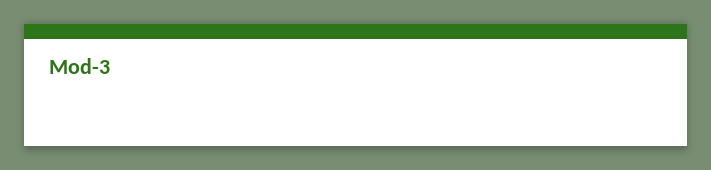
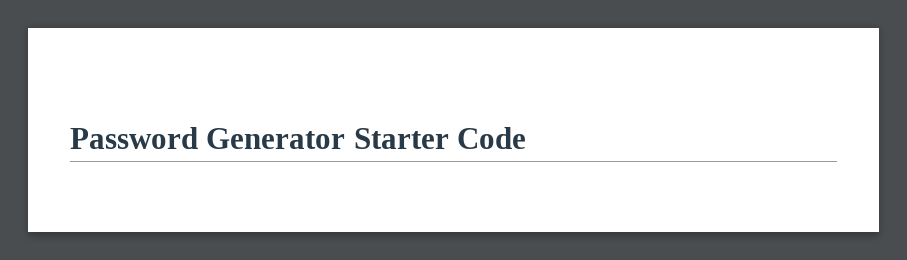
- Mod-3
+ Password Generator Starter Code

